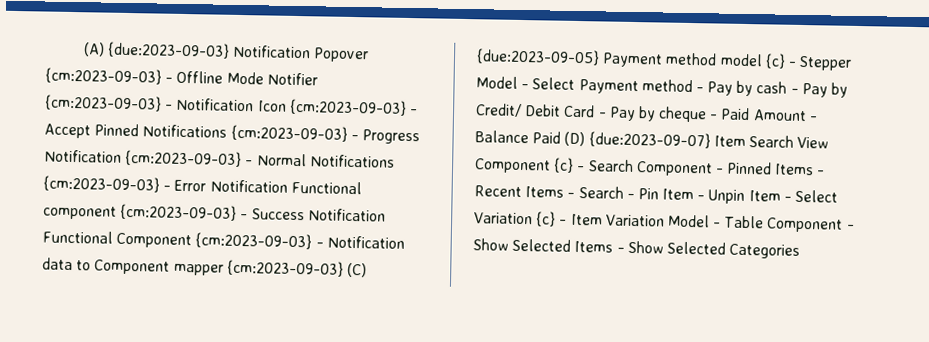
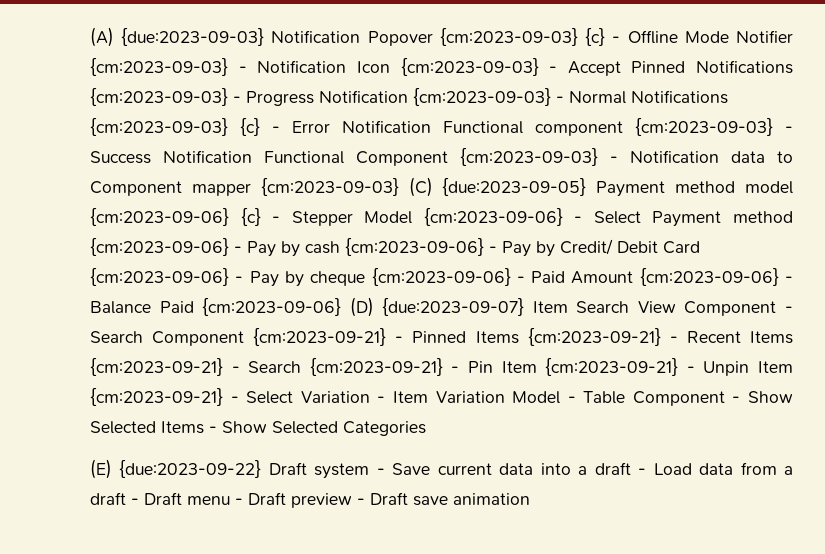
- (A) {due:2023-09-03} Notification Popover {cm:2023-09-03} - Offline Mode Notifier {cm:2023-09-03} - Notification Icon {cm:2023-09-03} - Accept Pinned Notifications {cm:2023-09-03} - Progress Notification {cm:2023-09-03} - Normal Notifications {cm:2023-09-03} - Error Notification Functional component {cm:2023-09-03} - Success Notification Functional Component {cm:2023-09-03} - Notification data to Component mapper {cm:2023-09-03} (C) {due:2023-09-05} Payment method model {c} - Stepper Model - Select Payment method - Pay by cash - Pay by Credit/ Debit Card - Pay by cheque - Paid Amount - Balance Paid (D) {due:2023-09-07} Item Search View Component {c} - Search Component - Pinned Items - Recent Items - Search - Pin Item - Unpin Item - Select Variation {c} - Item Variation Model - Table Component - Show Selected Items - Show Selected Categories
+ (A) {due:2023-09-03} Notification Popover {cm:2023-09-03} {c} - Offline Mode Notifier {cm:2023-09-03} - Notification Icon {cm:2023-09-03} - Accept Pinned Notifications {cm:2023-09-03} - Progress Notification {cm:2023-09-03} - Normal Notifications {cm:2023-09-03} {c} - Error Notification Functional component {cm:2023-09-03} - Success Notification Functional Component {cm:2023-09-03} - Notification data to Component mapper {cm:2023-09-03} (C) {due:2023-09-05} Payment method model {cm:2023-09-06} {c} - Stepper Model {cm:2023-09-06} - Select Payment method {cm:2023-09-06} - Pay by cash {cm:2023-09-06} - Pay by Credit/ Debit Card {cm:2023-09-06} - Pay by cheque {cm:2023-09-06} - Paid Amount {cm:2023-09-06} - Balance Paid {cm:2023-09-06} (D) {due:2023-09-07} Item Search View Component - Search Component {cm:2023-09-21} - Pinned Items {cm:2023-09-21} - Recent Items {cm:2023-09-21} - Search {cm:2023-09-21} - Pin Item {cm:2023-09-21} - Unpin Item {cm:2023-09-21} - Select Variation - Item Variation Model - Table Component - Show Selected Items - Show Selected Categories
+ (E) {due:2023-09-22} Draft system - Save current data into a draft - Load data from a draft - Draft menu - Draft preview - Draft save animation

